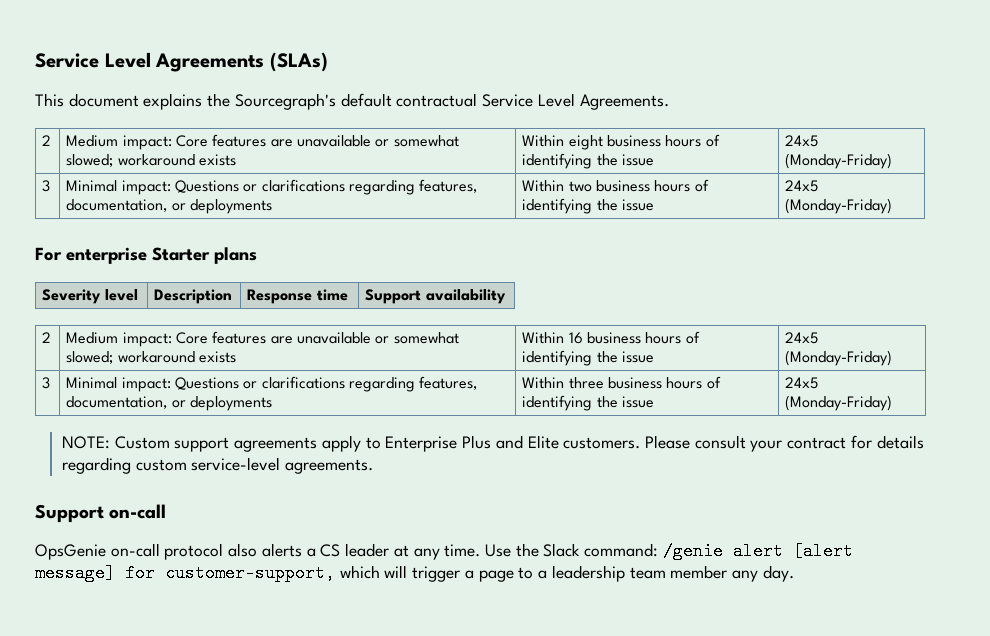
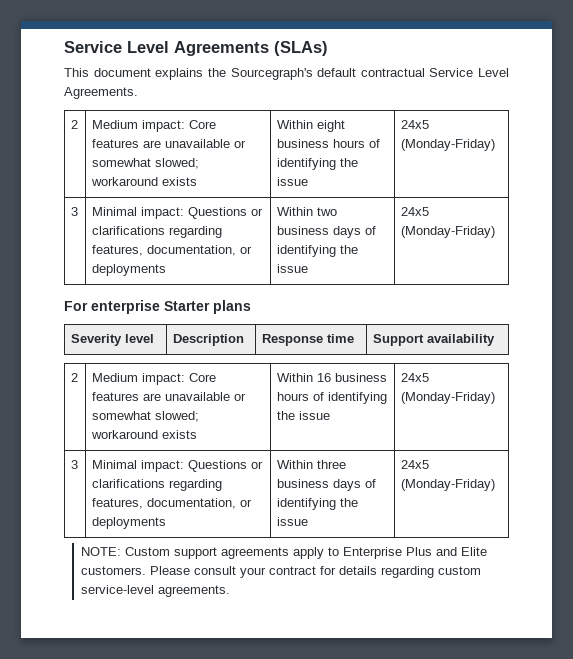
- 3 | Minimal impact: Questions or clarifications regarding features, documentation, or deployments | Within two business hours of identifying the issue | 24x5 (Monday-Friday)
+ 3 | Minimal impact: Questions or clarifications regarding features, documentation, or deployments | Within two business days of identifying the issue | 24x5 (Monday-Friday)
- 3 | Minimal impact: Questions or clarifications regarding features, documentation, or deployments | Within three business hours of identifying the issue | 24x5 (Monday-Friday)
+ 3 | Minimal impact: Questions or clarifications regarding features, documentation, or deployments | Within three business days of identifying the issue | 24x5 (Monday-Friday)
- Support on-call
- OpsGenie on-call protocol also alerts a CS leader at any time. Use the Slack command: /genie alert [alert message] for customer-support, which will trigger a page to a leadership team member any day.

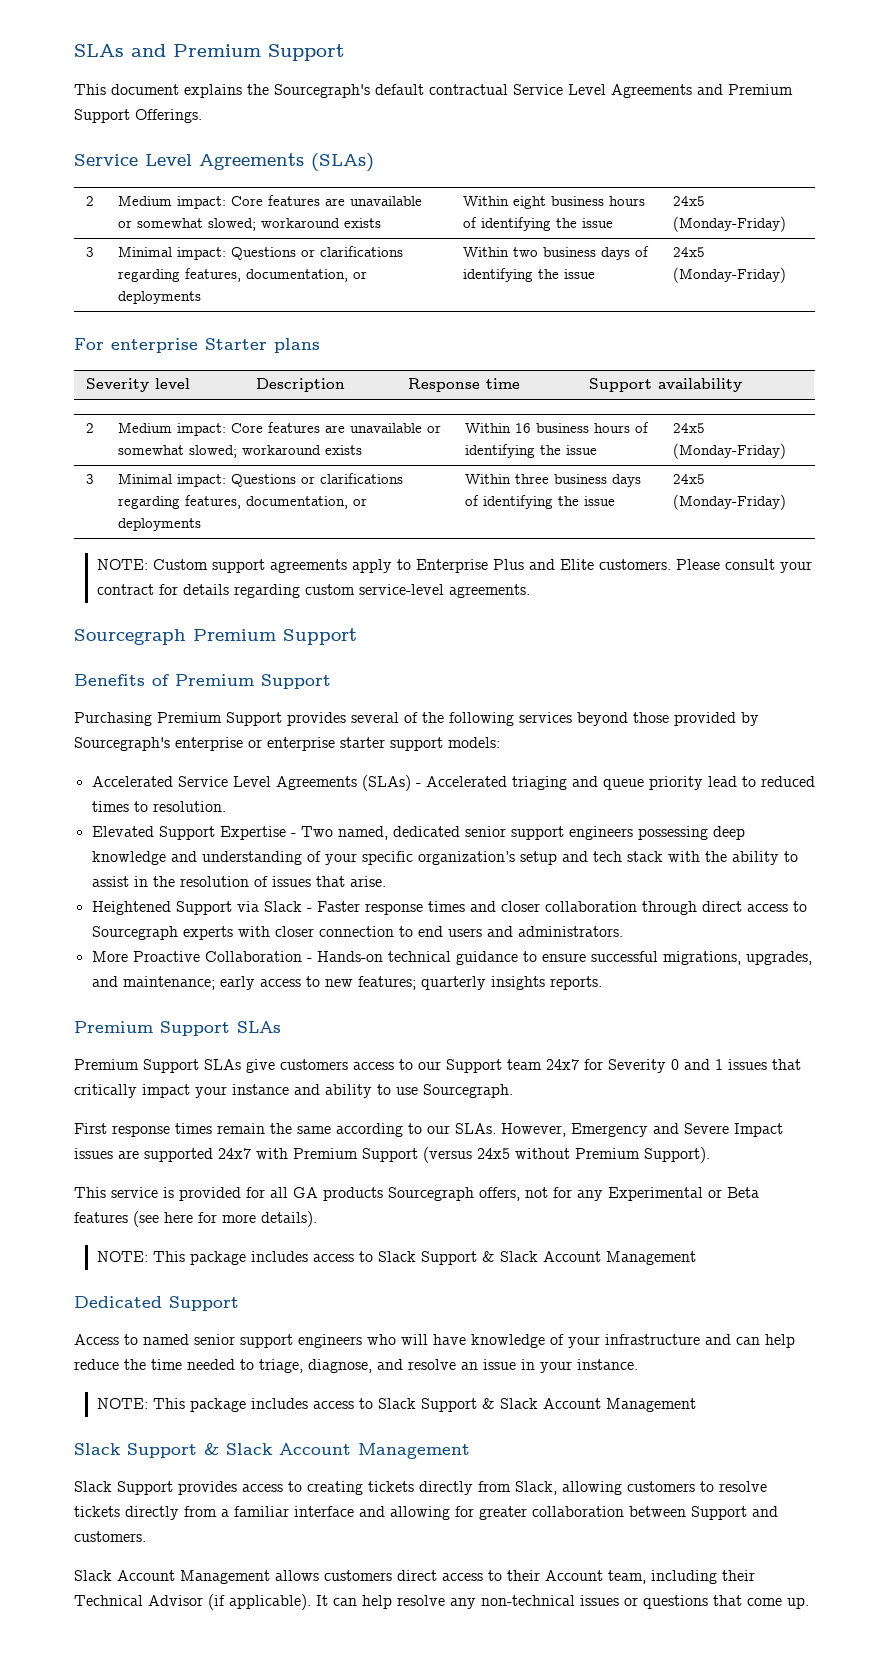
- Service Level Agreements (SLAs)
+ SLAs and Premium Support
- This document explains the Sourcegraph's default contractual Service Level Agreements.
+ This document explains the Sourcegraph's default contractual Service Level Agreements and Premium Support Offerings.
+ Service Level Agreements (SLAs)
+ Sourcegraph Premium Support
+ Benefits of Premium Support
+ Purchasing Premium Support provides several of the following services beyond those provided by Sourcegraph's enterprise or enterprise starter support models:
+ Accelerated Service Level Agreements (SLAs) - Accelerated triaging and queue priority lead to reduced times to resolution.
+ Elevated Support Expertise - Two named, dedicated senior support engineers possessing deep knowledge and understanding of your specific organization’s setup and tech stack with the ability to assist in the resolution of issues that arise.
+ Heightened Support via Slack - Faster response times and closer collaboration through direct access to Sourcegraph experts with closer connection to end users and administrators.
+ More Proactive Collaboration - Hands-on technical guidance to ensure successful migrations, upgrades, and maintenance; early access to new features; quarterly insights reports.
+ Premium Support SLAs
+ Premium Support SLAs give customers access to our Support team 24x7 for Severity 0 and 1 issues that critically impact your instance and ability to use Sourcegraph.
+ First response times remain the same according to our SLAs. However, Emergency and Severe Impact issues are supported 24x7 with Premium Support (versus 24x5 without Premium Support).
+ This service is provided for all GA products Sourcegraph offers, not for any Experimental or Beta features (see here for more details).
+ NOTE: This package includes access to Slack Support & Slack Account Management
+ Dedicated Support
+ Access to named senior support engineers who will have knowledge of your infrastructure and can help reduce the time needed to triage, diagnose, and resolve an issue in your instance.
+ NOTE: This package includes access to Slack Support & Slack Account Management
+ Slack Support & Slack Account Management
+ Slack Support provides access to creating tickets directly from Slack, allowing customers to resolve tickets directly from a familiar interface and allowing for greater collaboration between Support and customers.
+ Slack Account Management allows customers direct access to their Account team, including their Technical Advisor (if applicable). It can help resolve any non-technical issues or questions that come up.

